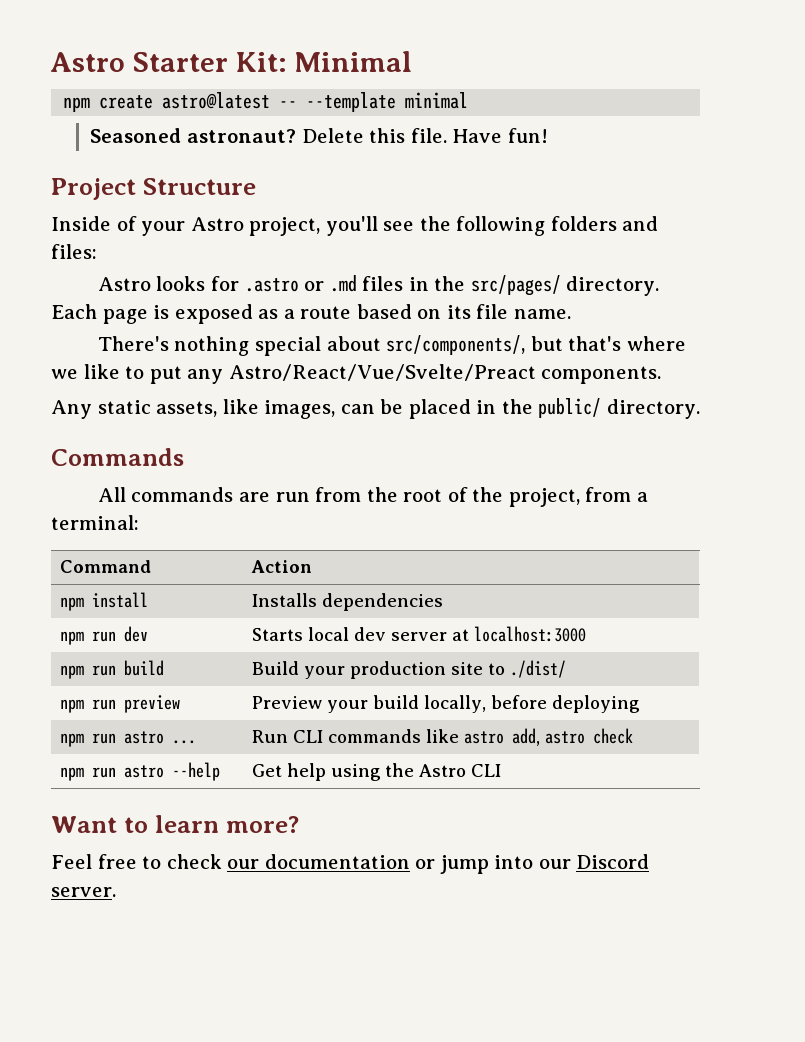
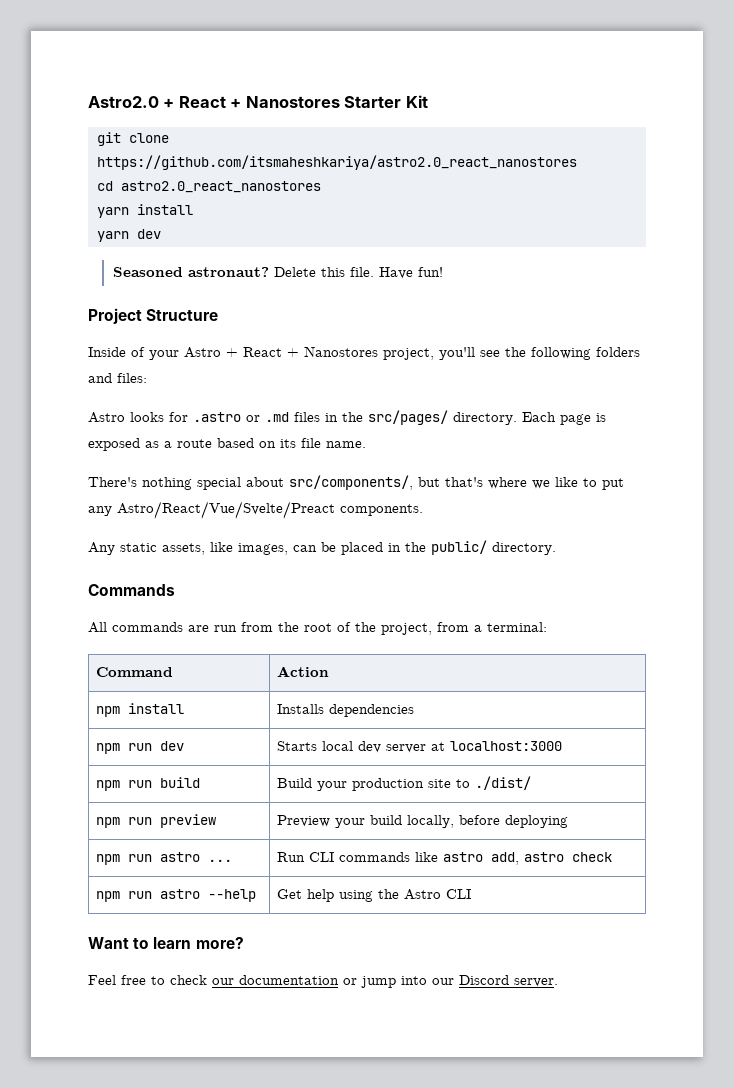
- Astro Starter Kit: Minimal
- npm create astro@latest -- --template minimal
+ Astro2.0 + React + Nanostores Starter Kit
+ git clone https://github.com/itsmaheshkariya/astro2.0_react_nanostores
+ cd astro2.0_react_nanostores
+ yarn install
+ yarn dev
- Inside of your Astro project, you'll see the following folders and files:
+ Inside of your Astro + React + Nanostores project, you'll see the following folders and files:

